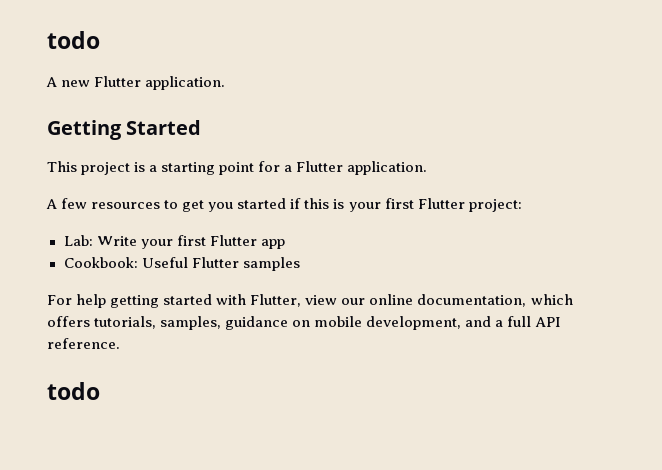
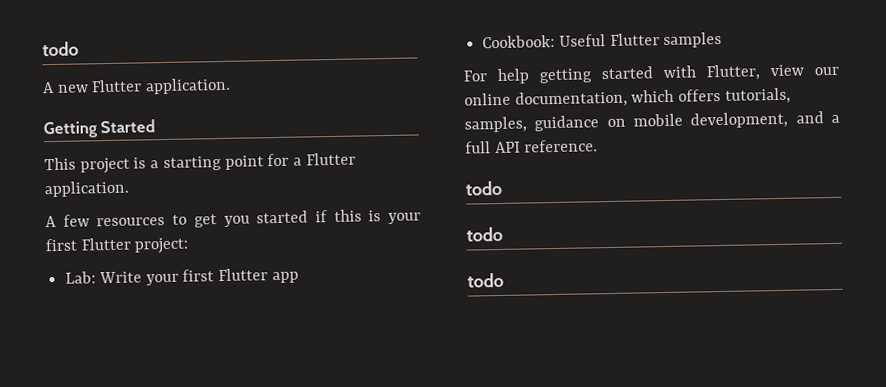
  For help getting started with Flutter, view our online documentation, which offers tutorials, samples, guidance on mobile development, and a full API reference.
+ todo
+ todo

